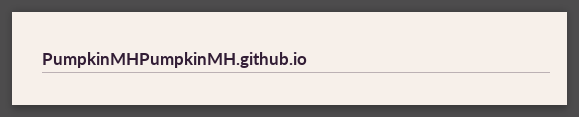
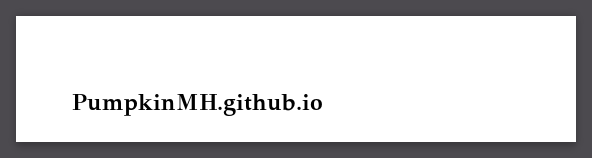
- PumpkinMHPumpkinMH.github.io
+ PumpkinMH.github.io

